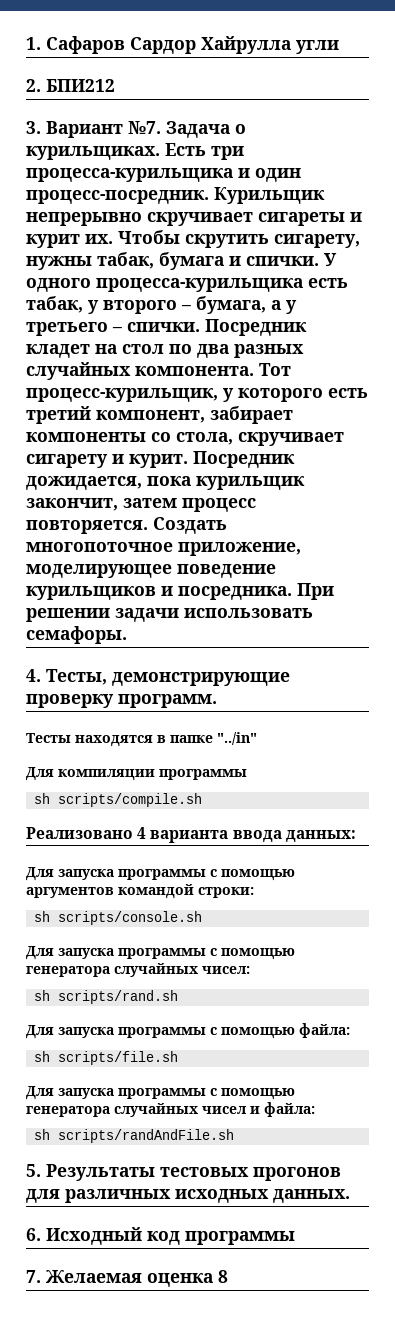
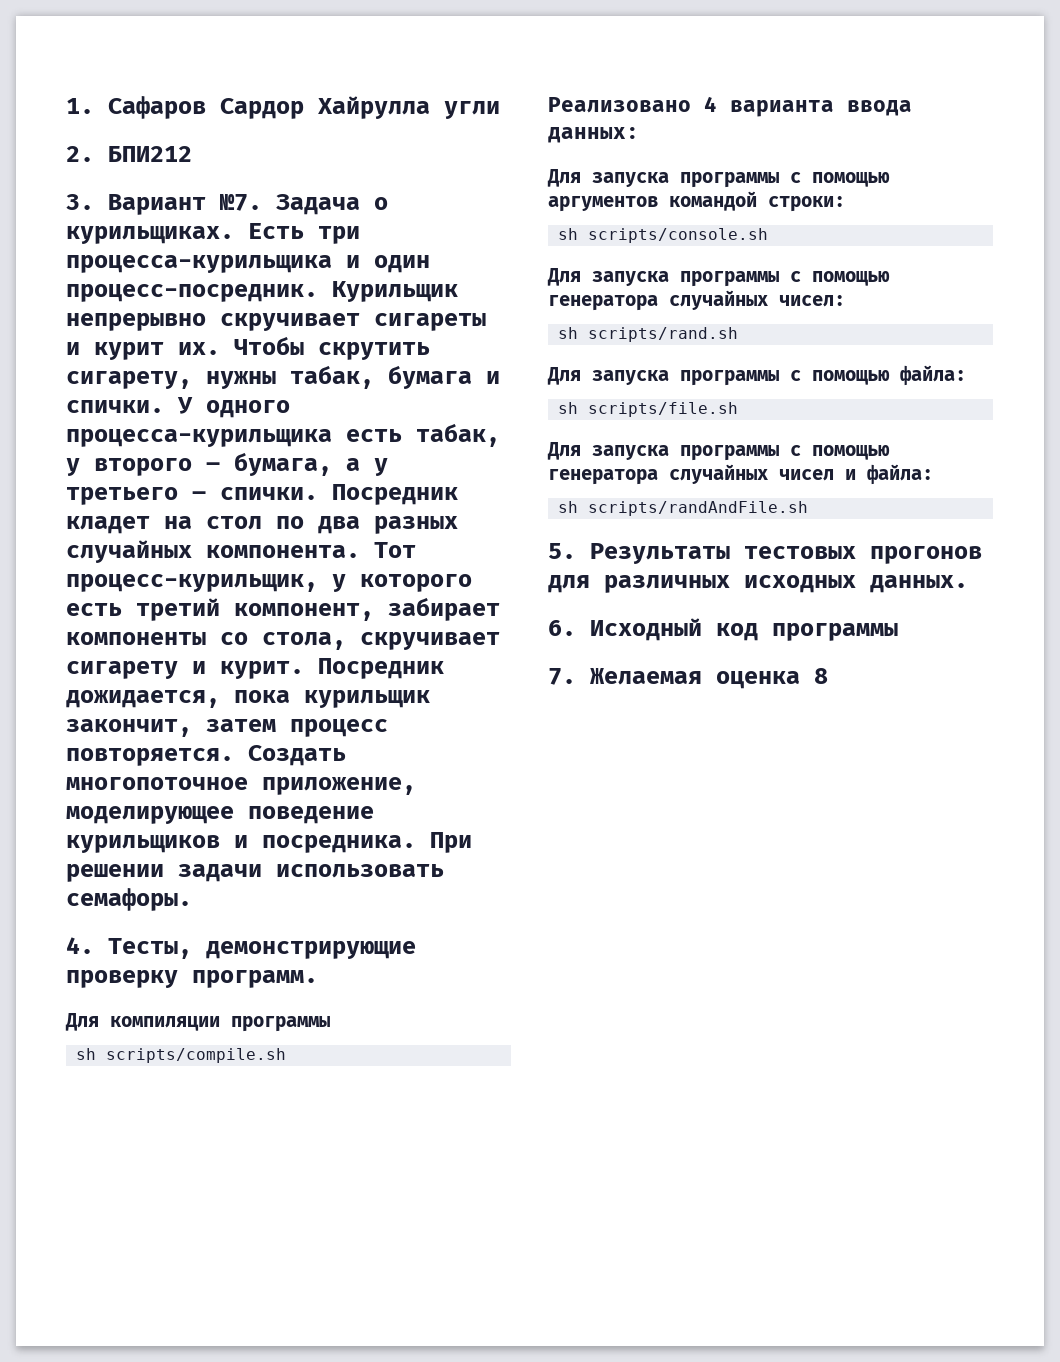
- Тесты находятся в папке "../in"

